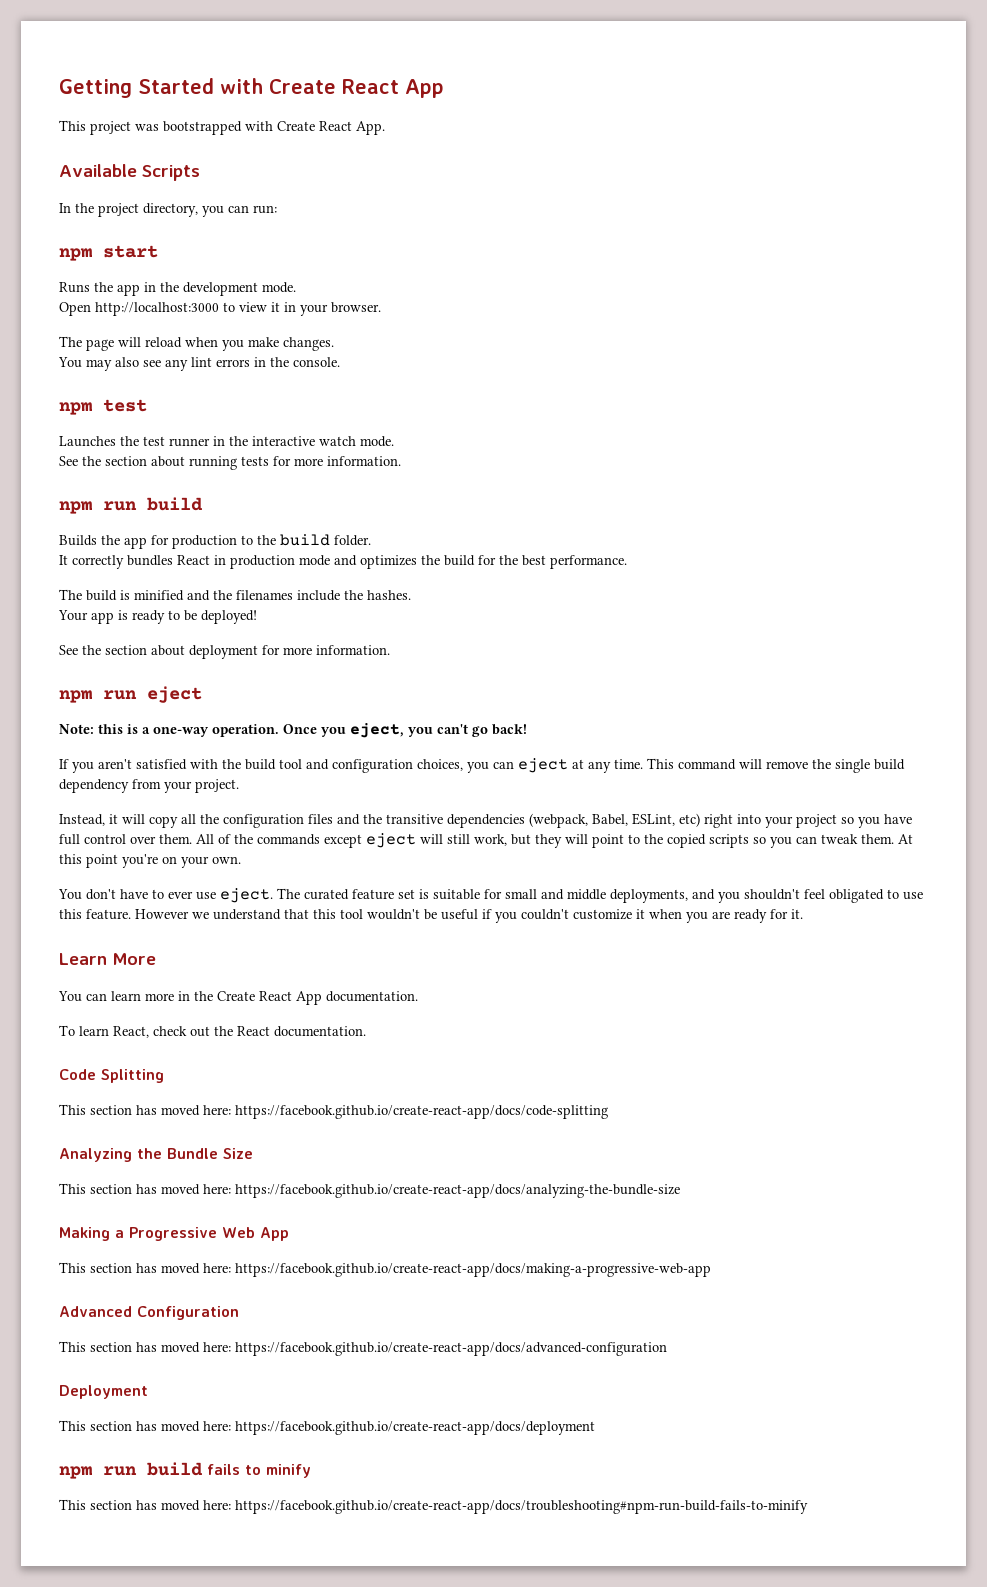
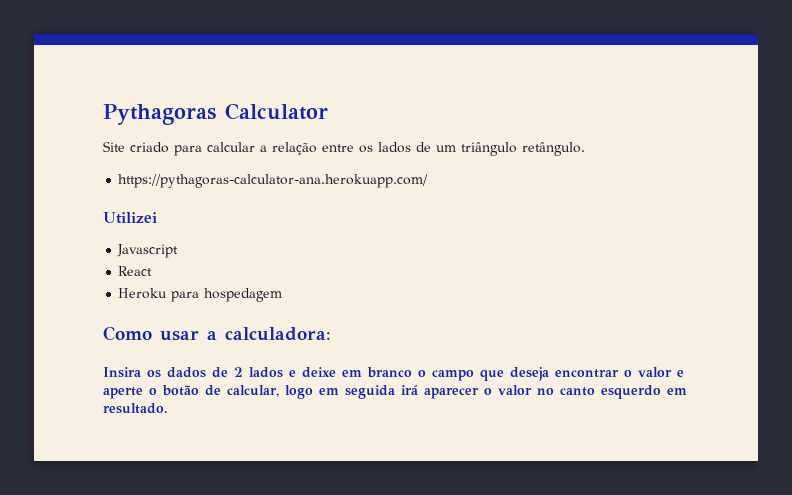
- Getting Started with Create React App
- This project was bootstrapped with Create React App.
- Available Scripts
- In the project directory, you can run:
- npm start
- Runs the app in the development mode.
- Open http://localhost:3000 to view it in your browser.
- The page will reload when you make changes.
- You may also see any lint errors in the console.
- npm test
- Launches the test runner in the interactive watch mode.
- See the section about running tests for more information.
- npm run build
- Builds the app for production to the build folder.
- It correctly bundles React in production mode and optimizes the build for the best performance.
- The build is minified and the filenames include the hashes.
- Your app is ready to be deployed!
- See the section about deployment for more information.
- npm run eject
- Note: this is a one-way operation. Once you eject, you can't go back!
- If you aren't satisfied with the build tool and configuration choices, you can eject at any time. This command will remove the single build dependency from your project.
- Instead, it will copy all the configuration files and the transitive dependencies (webpack, Babel, ESLint, etc) right into your project so you have full control over them. All of the commands except eject will still work, but they will point to the copied scripts so you can tweak them. At this point you're on your own.
- You don't have to ever use eject. The curated feature set is suitable for small and middle deployments, and you shouldn't feel obligated to use this feature. However we understand that this tool wouldn't be useful if you couldn't customize it when you are ready for it.
- Learn More
- You can learn more in the Create React App documentation.
- To learn React, check out the React documentation.
- Code Splitting
- This section has moved here: https://facebook.github.io/create-react-app/docs/code-splitting
- Analyzing the Bundle Size
- This section has moved here: https://facebook.github.io/create-react-app/docs/analyzing-the-bundle-size
- Making a Progressive Web App
- This section has moved here: https://facebook.github.io/create-react-app/docs/making-a-progressive-web-app
- Advanced Configuration
- This section has moved here: https://facebook.github.io/create-react-app/docs/advanced-configuration
- Deployment
- This section has moved here: https://facebook.github.io/create-react-app/docs/deployment
- npm run build fails to minify
- This section has moved here: https://facebook.github.io/create-react-app/docs/troubleshooting#npm-run-build-fails-to-minify
+ Pythagoras Calculator
+ Site criado para calcular a relação entre os lados de um triângulo retângulo.
+ https://pythagoras-calculator-ana.herokuapp.com/
+ Utilizei
+ Javascript
+ React
+ Heroku para hospedagem
+ Como usar a calculadora:
+ Insira os dados de 2 lados e deixe em branco o campo que deseja encontrar o valor e aperte o botão de calcular, logo em seguida irá aparecer o valor no canto esquerdo em resultado.

